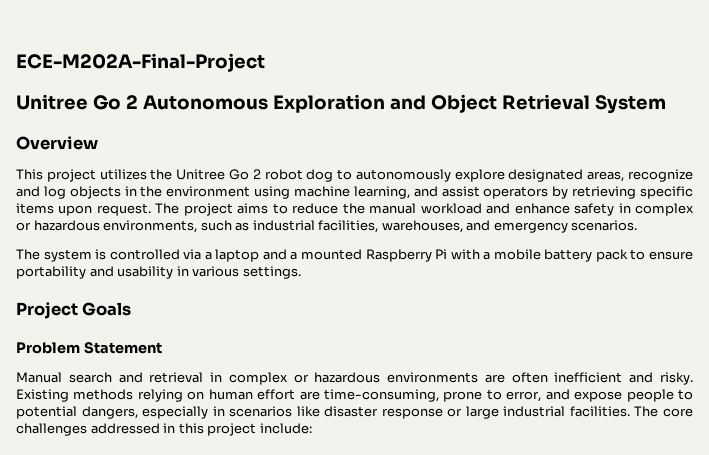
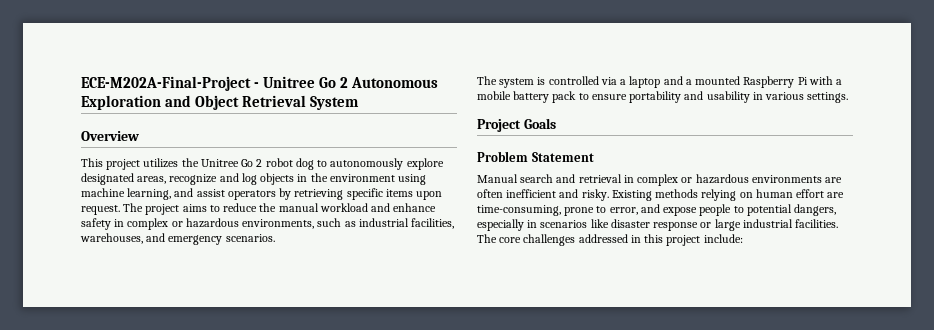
- ECE-M202A-Final-Project
- Unitree Go 2 Autonomous Exploration and Object Retrieval System
+ ECE-M202A-Final-Project - Unitree Go 2 Autonomous Exploration and Object Retrieval System

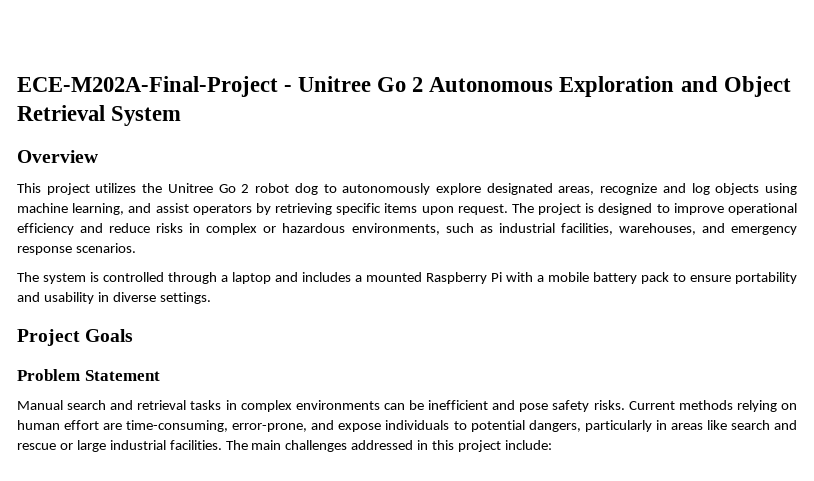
- This project utilizes the Unitree Go 2 robot dog to autonomously explore designated areas, recognize and log objects in the environment using machine learning, and assist operators by retrieving specific items upon request.
+ This project utilizes the Unitree Go 2 robot dog to autonomously explore designated areas, recognize and log objects using machine learning, and assist operators by retrieving specific items upon request.
- The project aims to reduce the manual workload and enhance safety in complex or hazardous environments, such as industrial facilities, warehouses, and emergency scenarios.
+ The project is designed to improve operational efficiency and reduce risks in complex or hazardous environments, such as industrial facilities, warehouses, and emergency response scenarios.
- The system is controlled via a laptop and a mounted Raspberry Pi with a mobile battery pack to ensure portability and usability in various settings.
+ The system is controlled through a laptop and includes a mounted Raspberry Pi with a mobile battery pack to ensure portability and usability in diverse settings.
- Manual search and retrieval in complex or hazardous environments are often inefficient and risky. Existing methods relying on human effort are time-consuming, prone to error, and expose people to potential dangers, especially in scenarios like disaster response or large industrial facilities.
+ Manual search and retrieval tasks in complex environments can be inefficient and pose safety risks. Current methods relying on human effort are time-consuming, error-prone, and expose individuals to potential dangers, particularly in areas like search and rescue or large industrial facilities.
- The core challenges addressed in this project include:
+ The main challenges addressed in this project include:

